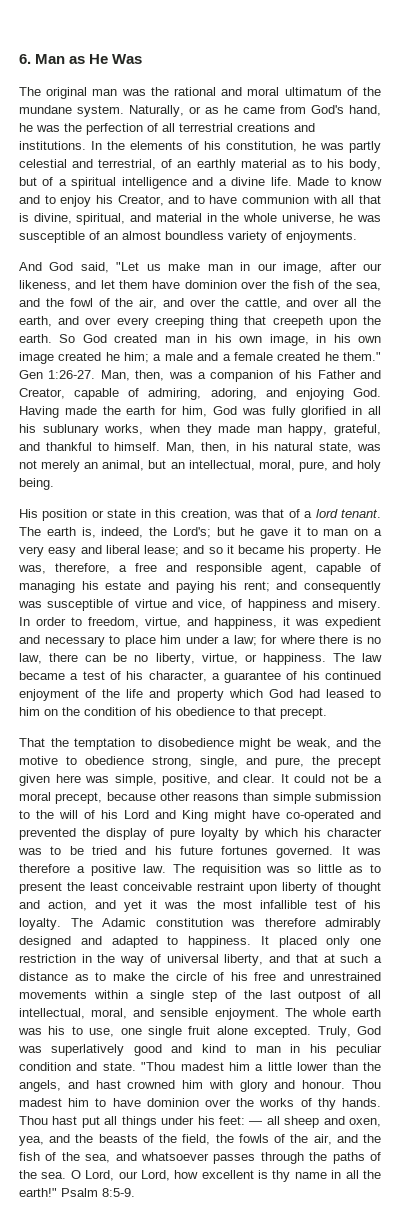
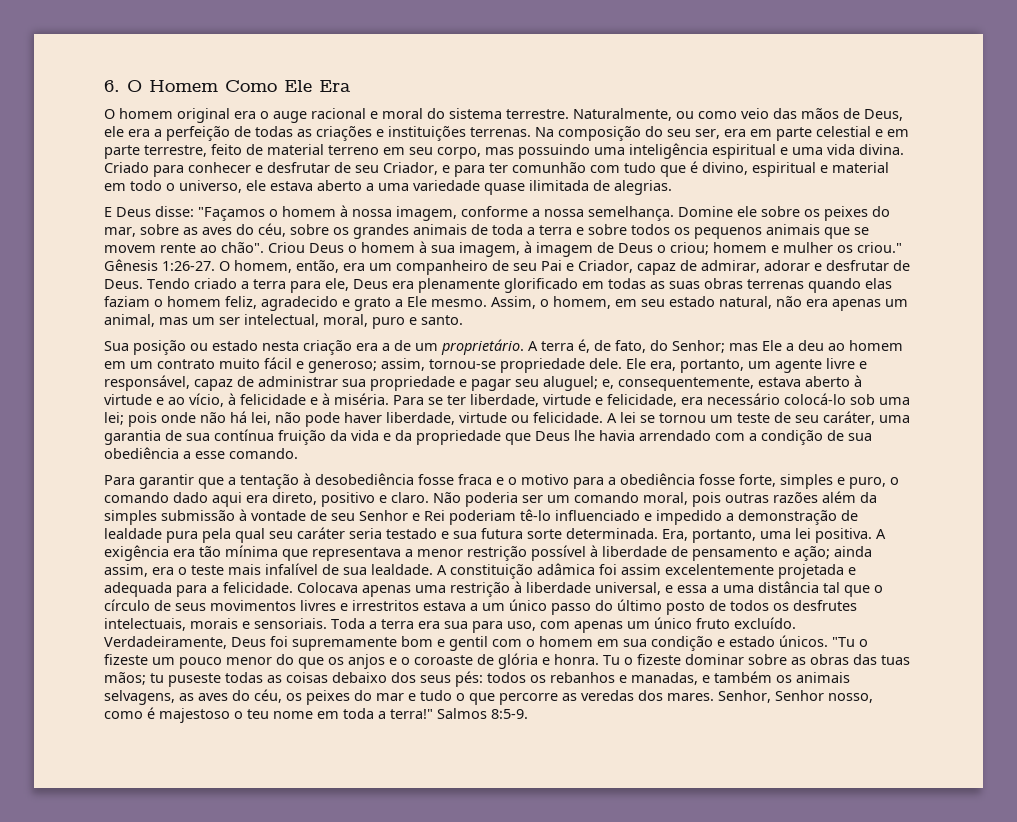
- 6. Man as He Was
- The original man was the rational and moral ultimatum of the mundane system. Naturally, or as he came from God's hand, he was the perfection of all terrestrial creations and institutions. In the elements of his constitution, he was partly celestial and terrestrial, of an earthly material as to his body, but of a spiritual intelligence and a divine life. Made to know and to enjoy his Creator, and to have communion with all that is divine, spiritual, and material in the whole universe, he was susceptible of an almost boundless variety of enjoyments.
- And God said, "Let us make man in our image, after our likeness, and let them have dominion over the fish of the sea, and the fowl of the air, and over the cattle, and over all the earth, and over every creeping thing that creepeth upon the earth. So God created man in his own image, in his own image created he him; a male and a female created he them." Gen 1:26-27. Man, then, was a companion of his Father and Creator, capable of admiring, adoring, and enjoying God. Having made the earth for him, God was fully glorified in all his sublunary works, when they made man happy, grateful, and thankful to himself. Man, then, in his natural state, was not merely an animal, but an intellectual, moral, pure, and holy being.
- His position or state in this creation, was that of a lord tenant. The earth is, indeed, the Lord's; but he gave it to man on a very easy and liberal lease; and so it became his property. He was, therefore, a free and responsible agent, capable of managing his estate and paying his rent; and consequently was susceptible of virtue and vice, of happiness and misery. In order to freedom, virtue, and happiness, it was expedient and necessary to place him under a law; for where there is no law, there can be no liberty, virtue, or happiness. The law became a test of his character, a guarantee of his continued enjoyment of the life and property which God had leased to him on the condition of his obedience to that precept.
- That the temptation to disobedience might be weak, and the motive to obedience strong, single, and pure, the precept given here was simple, positive, and clear. It could not be a moral precept, because other reasons than simple submission to the will of his Lord and King might have co-operated and prevented the display of pure loyalty by which his character was to be tried and his future fortunes governed. It was therefore a positive law. The requisition was so little as to present the least conceivable restraint upon liberty of thought and action, and yet it was the most infallible test of his loyalty. The Adamic constitution was therefore admirably designed and adapted to happiness. It placed only one restriction in the way of universal liberty, and that at such a distance as to make the circle of his free and unrestrained movements within a single step of the last outpost of all intellectual, moral, and sensible enjoyment. The whole earth was his to use, one single fruit alone excepted. Truly, God was superlatively good and kind to man in his peculiar condition and state. "Thou madest him a little lower than the angels, and hast crowned him with glory and honour. Thou madest him to have dominion over the works of thy hands. Thou hast put all things under his feet: — all sheep and oxen, yea, and the beasts of the field, the fowls of the air, and the fish of the sea, and whatsoever passes through the paths of the sea. O Lord, our Lord, how excellent is thy name in all the earth!" Psalm 8:5-9.
+ 6. O Homem Como Ele Era
+ O homem original era o auge racional e moral do sistema terrestre. Naturalmente, ou como veio das mãos de Deus, ele era a perfeição de todas as criações e instituições terrenas. Na composição do seu ser, era em parte celestial e em parte terrestre, feito de material terreno em seu corpo, mas possuindo uma inteligência espiritual e uma vida divina. Criado para conhecer e desfrutar de seu Criador, e para ter comunhão com tudo que é divino, espiritual e material em todo o universo, ele estava aberto a uma variedade quase ilimitada de alegrias.
+ E Deus disse: "Façamos o homem à nossa imagem, conforme a nossa semelhança. Domine ele sobre os peixes do mar, sobre as aves do céu, sobre os grandes animais de toda a terra e sobre todos os pequenos animais que se movem rente ao chão". Criou Deus o homem à sua imagem, à imagem de Deus o criou; homem e mulher os criou." Gênesis 1:26-27. O homem, então, era um companheiro de seu Pai e Criador, capaz de admirar, adorar e desfrutar de Deus. Tendo criado a terra para ele, Deus era plenamente glorificado em todas as suas obras terrenas quando elas faziam o homem feliz, agradecido e grato a Ele mesmo. Assim, o homem, em seu estado natural, não era apenas um animal, mas um ser intelectual, moral, puro e santo.
+ Sua posição ou estado nesta criação era a de um proprietário. A terra é, de fato, do Senhor; mas Ele a deu ao homem em um contrato muito fácil e generoso; assim, tornou-se propriedade dele. Ele era, portanto, um agente livre e responsável, capaz de administrar sua propriedade e pagar seu aluguel; e, consequentemente, estava aberto à virtude e ao vício, à felicidade e à miséria. Para se ter liberdade, virtude e felicidade, era necessário colocá-lo sob uma lei; pois onde não há lei, não pode haver liberdade, virtude ou felicidade. A lei se tornou um teste de seu caráter, uma garantia de sua contínua fruição da vida e da propriedade que Deus lhe havia arrendado com a condição de sua obediência a esse comando.
+ Para garantir que a tentação à desobediência fosse fraca e o motivo para a obediência fosse forte, simples e puro, o comando dado aqui era direto, positivo e claro. Não poderia ser um comando moral, pois outras razões além da simples submissão à vontade de seu Senhor e Rei poderiam tê-lo influenciado e impedido a demonstração de lealdade pura pela qual seu caráter seria testado e sua futura sorte determinada. Era, portanto, uma lei positiva. A exigência era tão mínima que representava a menor restrição possível à liberdade de pensamento e ação; ainda assim, era o teste mais infalível de sua lealdade. A constituição adâmica foi assim excelentemente projetada e adequada para a felicidade. Colocava apenas uma restrição à liberdade universal, e essa a uma distância tal que o círculo de seus movimentos livres e irrestritos estava a um único passo do último posto de todos os desfrutes intelectuais, morais e sensoriais. Toda a terra era sua para uso, com apenas um único fruto excluído. Verdadeiramente, Deus foi supremamente bom e gentil com o homem em sua condição e estado únicos. "Tu o fizeste um pouco menor do que os anjos e o coroaste de glória e honra. Tu o fizeste dominar sobre as obras das tuas mãos; tu puseste todas as coisas debaixo dos seus pés: todos os rebanhos e manadas, e também os animais selvagens, as aves do céu, os peixes do mar e tudo o que percorre as veredas dos mares. Senhor, Senhor nosso, como é majestoso o teu nome em toda a terra!" Salmos 8:5-9.

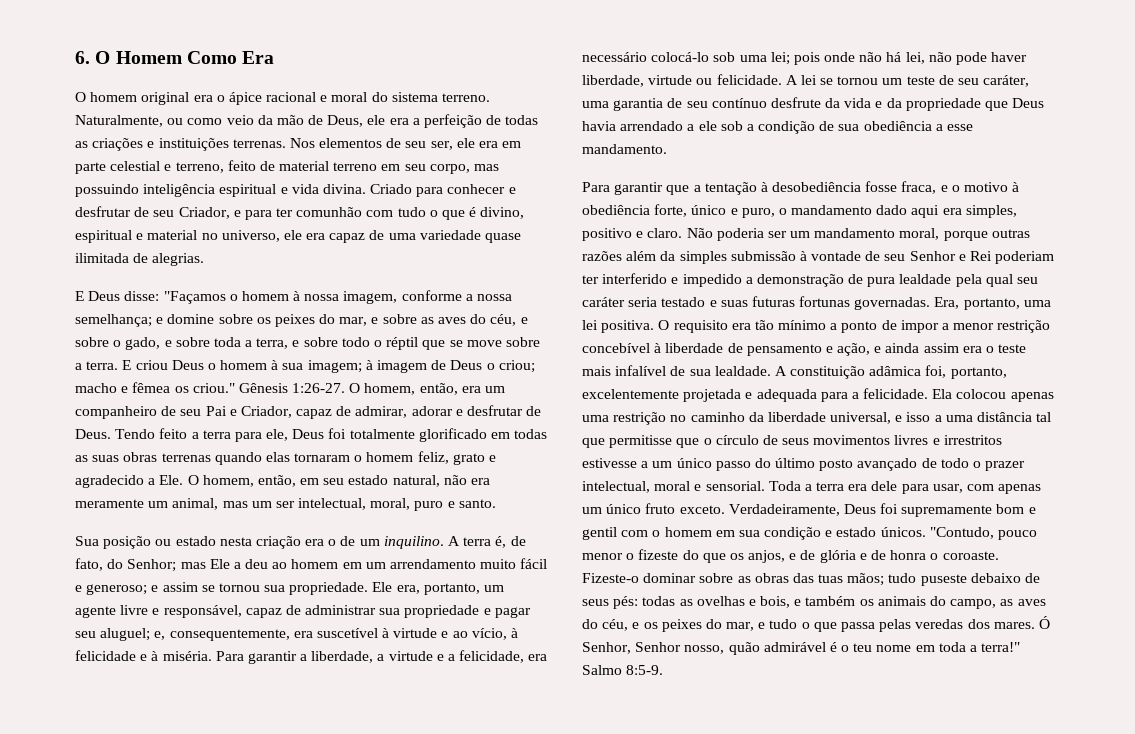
- 6. O Homem Como Ele Era
+ 6. O Homem Como Era
- O homem original era o auge racional e moral do sistema terrestre.
+ O homem original era o ápice racional e moral do sistema terreno.
- Naturalmente, ou como veio das mãos de Deus, ele era a perfeição de todas as criações e instituições terrenas.
+ Naturalmente, ou como veio da mão de Deus, ele era a perfeição de todas as criações e instituições terrenas.
- Na composição do seu ser, era em parte celestial e em parte terrestre, feito de material terreno em seu corpo, mas possuindo uma inteligência espiritual e uma vida divina.
+ Nos elementos de seu ser, ele era em parte celestial e terreno, feito de material terreno em seu corpo, mas possuindo inteligência espiritual e vida divina.
- Criado para conhecer e desfrutar de seu Criador, e para ter comunhão com tudo que é divino, espiritual e material em todo o universo, ele estava aberto a uma variedade quase ilimitada de alegrias.
+ Criado para conhecer e desfrutar de seu Criador, e para ter comunhão com tudo o que é divino, espiritual e material no universo, ele era capaz de uma variedade quase ilimitada de alegrias.
- E Deus disse: "Façamos o homem à nossa imagem, conforme a nossa semelhança. Domine ele sobre os peixes do mar, sobre as aves do céu, sobre os grandes animais de toda a terra e sobre todos os pequenos animais que se movem rente ao chão". Criou Deus o homem à sua imagem, à imagem de Deus o criou; homem e mulher os criou."
+ E Deus disse: "Façamos o homem à nossa imagem, conforme a nossa semelhança; e domine sobre os peixes do mar, e sobre as aves do céu, e sobre o gado, e sobre toda a terra, e sobre todo o réptil que se move sobre a terra. E criou Deus o homem à sua imagem; à imagem de Deus o criou; macho e fêmea os criou."
- Tendo criado a terra para ele, Deus era plenamente glorificado em todas as suas obras terrenas quando elas faziam o homem feliz, agradecido e grato a Ele mesmo. Assim, o homem, em seu estado natural, não era apenas um animal, mas um ser intelectual, moral, puro e santo.
+ Tendo feito a terra para ele, Deus foi totalmente glorificado em todas as suas obras terrenas quando elas tornaram o homem feliz, grato e agradecido a Ele. O homem, então, em seu estado natural, não era meramente um animal, mas um ser intelectual, moral, puro e santo.
- Sua posição ou estado nesta criação era a de um proprietário.
+ Sua posição ou estado nesta criação era o de um inquilino.
- A terra é, de fato, do Senhor; mas Ele a deu ao homem em um contrato muito fácil e generoso; assim, tornou-se propriedade dele.
+ A terra é, de fato, do Senhor; mas Ele a deu ao homem em um arrendamento muito fácil e generoso; e assim se tornou sua propriedade.
- Ele era, portanto, um agente livre e responsável, capaz de administrar sua propriedade e pagar seu aluguel; e, consequentemente, estava aberto à virtude e ao vício, à felicidade e à miséria.
+ Ele era, portanto, um agente livre e responsável, capaz de administrar sua propriedade e pagar seu aluguel; e, consequentemente, era suscetível à virtude e ao vício, à felicidade e à miséria.
- Para se ter liberdade, virtude e felicidade, era necessário colocá-lo sob uma lei; pois onde não há lei, não pode haver liberdade, virtude ou felicidade.
+ Para garantir a liberdade, a virtude e a felicidade, era necessário colocá-lo sob uma lei; pois onde não há lei, não pode haver liberdade, virtude ou felicidade.
- A lei se tornou um teste de seu caráter, uma garantia de sua contínua fruição da vida e da propriedade que Deus lhe havia arrendado com a condição de sua obediência a esse comando.
+ A lei se tornou um teste de seu caráter, uma garantia de seu contínuo desfrute da vida e da propriedade que Deus havia arrendado a ele sob a condição de sua obediência a esse mandamento.
- Para garantir que a tentação à desobediência fosse fraca e o motivo para a obediência fosse forte, simples e puro, o comando dado aqui era direto, positivo e claro.
+ Para garantir que a tentação à desobediência fosse fraca, e o motivo à obediência forte, único e puro, o mandamento dado aqui era simples, positivo e claro.
- Não poderia ser um comando moral, pois outras razões além da simples submissão à vontade de seu Senhor e Rei poderiam tê-lo influenciado e impedido a demonstração de lealdade pura pela qual seu caráter seria testado e sua futura sorte determinada.
+ Não poderia ser um mandamento moral, porque outras razões além da simples submissão à vontade de seu Senhor e Rei poderiam ter interferido e impedido a demonstração de pura lealdade pela qual seu caráter seria testado e suas futuras fortunas governadas.
- A exigência era tão mínima que representava a menor restrição possível à liberdade de pensamento e ação; ainda assim, era o teste mais infalível de sua lealdade.
+ O requisito era tão mínimo a ponto de impor a menor restrição concebível à liberdade de pensamento e ação, e ainda assim era o teste mais infalível de sua lealdade.
- A constituição adâmica foi assim excelentemente projetada e adequada para a felicidade.
+ A constituição adâmica foi, portanto, excelentemente projetada e adequada para a felicidade.
- Colocava apenas uma restrição à liberdade universal, e essa a uma distância tal que o círculo de seus movimentos livres e irrestritos estava a um único passo do último posto de todos os desfrutes intelectuais, morais e sensoriais.
+ Ela colocou apenas uma restrição no caminho da liberdade universal, e isso a uma distância tal que permitisse que o círculo de seus movimentos livres e irrestritos estivesse a um único passo do último posto avançado de todo o prazer intelectual, moral e sensorial.
- Toda a terra era sua para uso, com apenas um único fruto excluído.
+ Toda a terra era dele para usar, com apenas um único fruto exceto.
- "Tu o fizeste um pouco menor do que os anjos e o coroaste de glória e honra. Tu o fizeste dominar sobre as obras das tuas mãos; tu puseste todas as coisas debaixo dos seus pés: todos os rebanhos e manadas, e também os animais selvagens, as aves do céu, os peixes do mar e tudo o que percorre as veredas dos mares.
+ "Contudo, pouco menor o fizeste do que os anjos, e de glória e de honra o coroaste. Fizeste-o dominar sobre as obras das tuas mãos; tudo puseste debaixo de seus pés: todas as ovelhas e bois, e também os animais do campo, as aves do céu, e os peixes do mar, e tudo o que passa pelas veredas dos mares.
- Senhor, Senhor nosso, como é majestoso o teu nome em toda a terra!"
+ Ó Senhor, Senhor nosso, quão admirável é o teu nome em toda a terra!"
- Salmos 8:5-9.
+ Salmo 8:5-9.

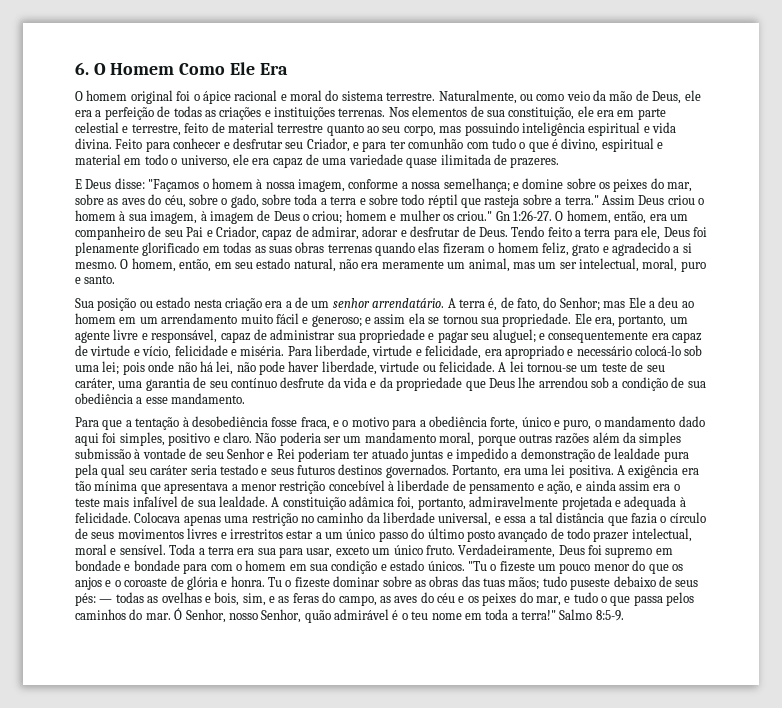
- 6. O Homem Como Era
+ 6. O Homem Como Ele Era
- O homem original era o ápice racional e moral do sistema terreno.
+ O homem original foi o ápice racional e moral do sistema terrestre.
- Nos elementos de seu ser, ele era em parte celestial e terreno, feito de material terreno em seu corpo, mas possuindo inteligência espiritual e vida divina.
+ Nos elementos de sua constituição, ele era em parte celestial e terrestre, feito de material terrestre quanto ao seu corpo, mas possuindo inteligência espiritual e vida divina.
- Criado para conhecer e desfrutar de seu Criador, e para ter comunhão com tudo o que é divino, espiritual e material no universo, ele era capaz de uma variedade quase ilimitada de alegrias.
+ Feito para conhecer e desfrutar seu Criador, e para ter comunhão com tudo o que é divino, espiritual e material em todo o universo, ele era capaz de uma variedade quase ilimitada de prazeres.
- E Deus disse: "Façamos o homem à nossa imagem, conforme a nossa semelhança; e domine sobre os peixes do mar, e sobre as aves do céu, e sobre o gado, e sobre toda a terra, e sobre todo o réptil que se move sobre a terra. E criou Deus o homem à sua imagem; à imagem de Deus o criou; macho e fêmea os criou."
+ E Deus disse: "Façamos o homem à nossa imagem, conforme a nossa semelhança; e domine sobre os peixes do mar, sobre as aves do céu, sobre o gado, sobre toda a terra e sobre todo réptil que rasteja sobre a terra." Assim Deus criou o homem à sua imagem, à imagem de Deus o criou; homem e mulher os criou."
- Gênesis 1:26-27.
+ Gn 1:26-27.
- Tendo feito a terra para ele, Deus foi totalmente glorificado em todas as suas obras terrenas quando elas tornaram o homem feliz, grato e agradecido a Ele. O homem, então, em seu estado natural, não era meramente um animal, mas um ser intelectual, moral, puro e santo.
+ Tendo feito a terra para ele, Deus foi plenamente glorificado em todas as suas obras terrenas quando elas fizeram o homem feliz, grato e agradecido a si mesmo. O homem, então, em seu estado natural, não era meramente um animal, mas um ser intelectual, moral, puro e santo.
- Sua posição ou estado nesta criação era o de um inquilino.
+ Sua posição ou estado nesta criação era a de um senhor arrendatário.
- A terra é, de fato, do Senhor; mas Ele a deu ao homem em um arrendamento muito fácil e generoso; e assim se tornou sua propriedade.
+ A terra é, de fato, do Senhor; mas Ele a deu ao homem em um arrendamento muito fácil e generoso; e assim ela se tornou sua propriedade.
- Ele era, portanto, um agente livre e responsável, capaz de administrar sua propriedade e pagar seu aluguel; e, consequentemente, era suscetível à virtude e ao vício, à felicidade e à miséria.
+ Ele era, portanto, um agente livre e responsável, capaz de administrar sua propriedade e pagar seu aluguel; e consequentemente era capaz de virtude e vício, felicidade e miséria.
- Para garantir a liberdade, a virtude e a felicidade, era necessário colocá-lo sob uma lei; pois onde não há lei, não pode haver liberdade, virtude ou felicidade.
+ Para liberdade, virtude e felicidade, era apropriado e necessário colocá-lo sob uma lei; pois onde não há lei, não pode haver liberdade, virtude ou felicidade.
- A lei se tornou um teste de seu caráter, uma garantia de seu contínuo desfrute da vida e da propriedade que Deus havia arrendado a ele sob a condição de sua obediência a esse mandamento.
+ A lei tornou-se um teste de seu caráter, uma garantia de seu contínuo desfrute da vida e da propriedade que Deus lhe arrendou sob a condição de sua obediência a esse mandamento.
- Para garantir que a tentação à desobediência fosse fraca, e o motivo à obediência forte, único e puro, o mandamento dado aqui era simples, positivo e claro.
+ Para que a tentação à desobediência fosse fraca, e o motivo para a obediência forte, único e puro, o mandamento dado aqui foi simples, positivo e claro.
- Não poderia ser um mandamento moral, porque outras razões além da simples submissão à vontade de seu Senhor e Rei poderiam ter interferido e impedido a demonstração de pura lealdade pela qual seu caráter seria testado e suas futuras fortunas governadas. Era, portanto, uma lei positiva. O requisito era tão mínimo a ponto de impor a menor restrição concebível à liberdade de pensamento e ação, e ainda assim era o teste mais infalível de sua lealdade.
+ Não poderia ser um mandamento moral, porque outras razões além da simples submissão à vontade de seu Senhor e Rei poderiam ter atuado juntas e impedido a demonstração de lealdade pura pela qual seu caráter seria testado e seus futuros destinos governados. Portanto, era uma lei positiva. A exigência era tão mínima que apresentava a menor restrição concebível à liberdade de pensamento e ação, e ainda assim era o teste mais infalível de sua lealdade.
- A constituição adâmica foi, portanto, excelentemente projetada e adequada para a felicidade. Ela colocou apenas uma restrição no caminho da liberdade universal, e isso a uma distância tal que permitisse que o círculo de seus movimentos livres e irrestritos estivesse a um único passo do último posto avançado de todo o prazer intelectual, moral e sensorial.
+ A constituição adâmica foi, portanto, admiravelmente projetada e adequada à felicidade. Colocava apenas uma restrição no caminho da liberdade universal, e essa a tal distância que fazia o círculo de seus movimentos livres e irrestritos estar a um único passo do último posto avançado de todo prazer intelectual, moral e sensível.
- Toda a terra era dele para usar, com apenas um único fruto exceto. Verdadeiramente, Deus foi supremamente bom e gentil com o homem em sua condição e estado únicos.
+ Toda a terra era sua para usar, exceto um único fruto. Verdadeiramente, Deus foi supremo em bondade e bondade para com o homem em sua condição e estado únicos.
- "Contudo, pouco menor o fizeste do que os anjos, e de glória e de honra o coroaste. Fizeste-o dominar sobre as obras das tuas mãos; tudo puseste debaixo de seus pés: todas as ovelhas e bois, e também os animais do campo, as aves do céu, e os peixes do mar, e tudo o que passa pelas veredas dos mares. Ó Senhor, Senhor nosso, quão admirável é o teu nome em toda a terra!"
+ "Tu o fizeste um pouco menor do que os anjos e o coroaste de glória e honra. Tu o fizeste dominar sobre as obras das tuas mãos; tudo puseste debaixo de seus pés: — todas as ovelhas e bois, sim, e as feras do campo, as aves do céu e os peixes do mar, e tudo o que passa pelos caminhos do mar. Ó Senhor, nosso Senhor, quão admirável é o teu nome em toda a terra!"

